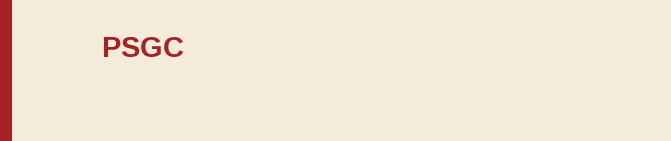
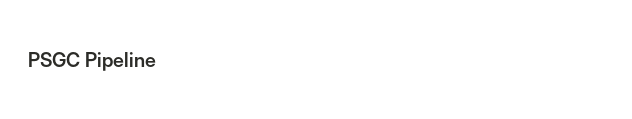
- PSGC
+ PSGC Pipeline

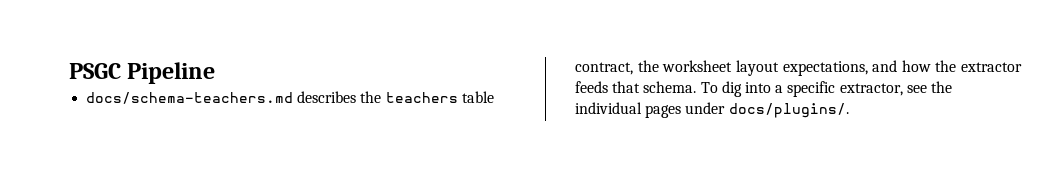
+ docs/schema-teachers.md describes the teachers table contract, the worksheet layout expectations, and how the extractor feeds that schema. To dig into a specific extractor, see the individual pages under docs/plugins/.

